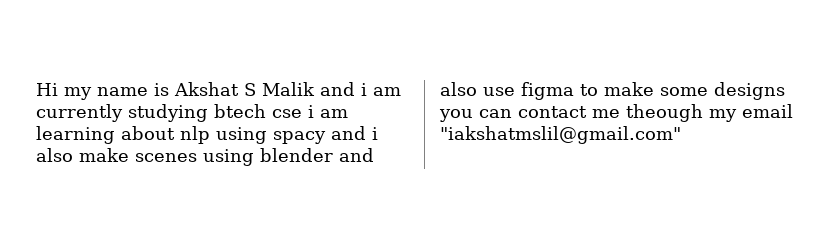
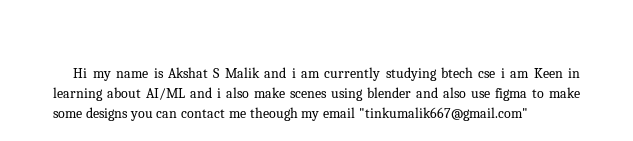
- Hi my name is Akshat S Malik and i am currently studying btech cse i am learning about nlp using spacy and i also make scenes using blender and also use figma to make some designs you can contact me theough my email "iakshatmslil@gmail.com"
+ Hi my name is Akshat S Malik and i am currently studying btech cse i am Keen in learning about AI/ML and i also make scenes using blender and also use figma to make some designs you can contact me theough my email "tinkumalik667@gmail.com"

